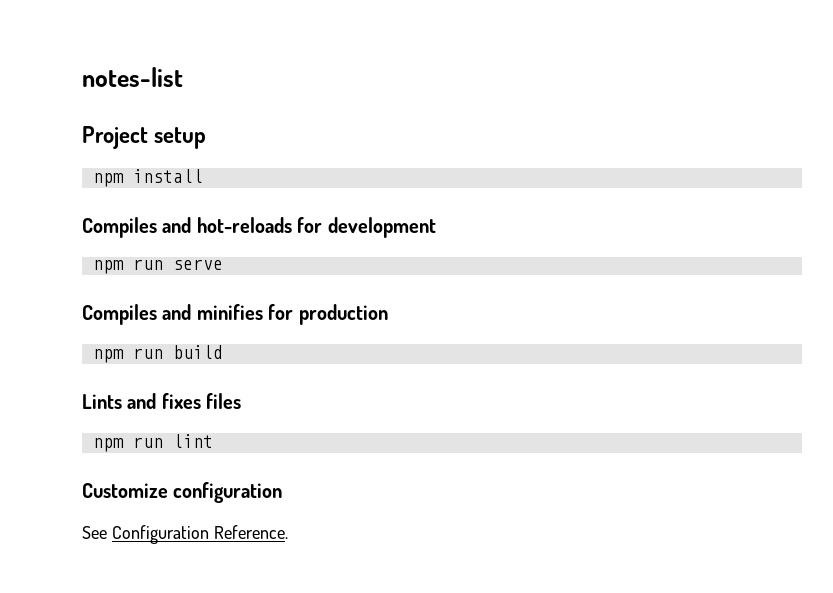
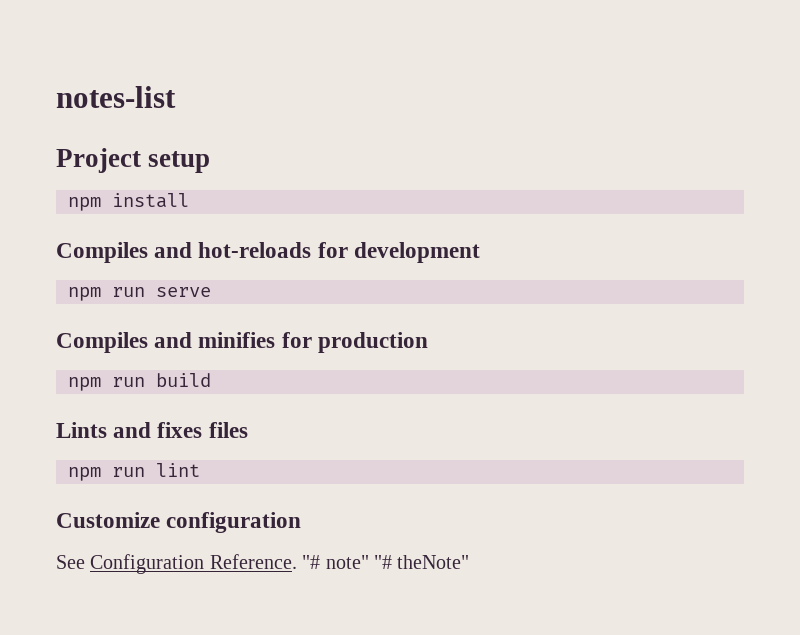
+ "# note" "# theNote"

